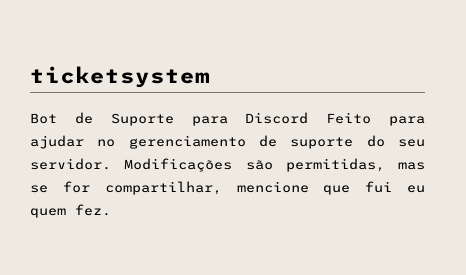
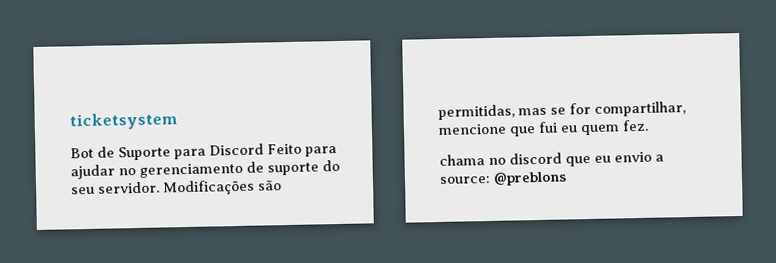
+ chama no discord que eu envio a source: @preblons

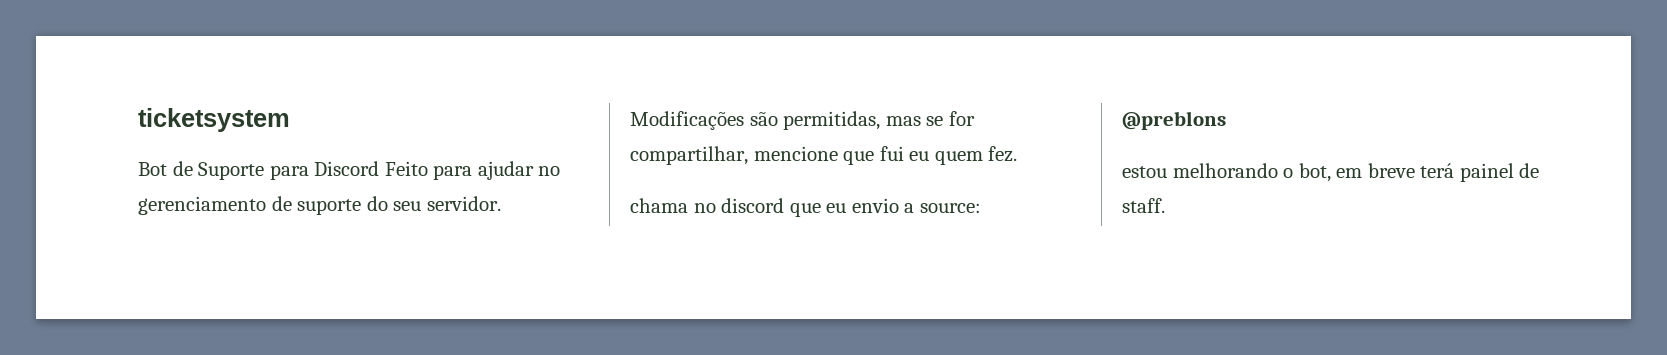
+ estou melhorando o bot, em breve terá painel de staff.

